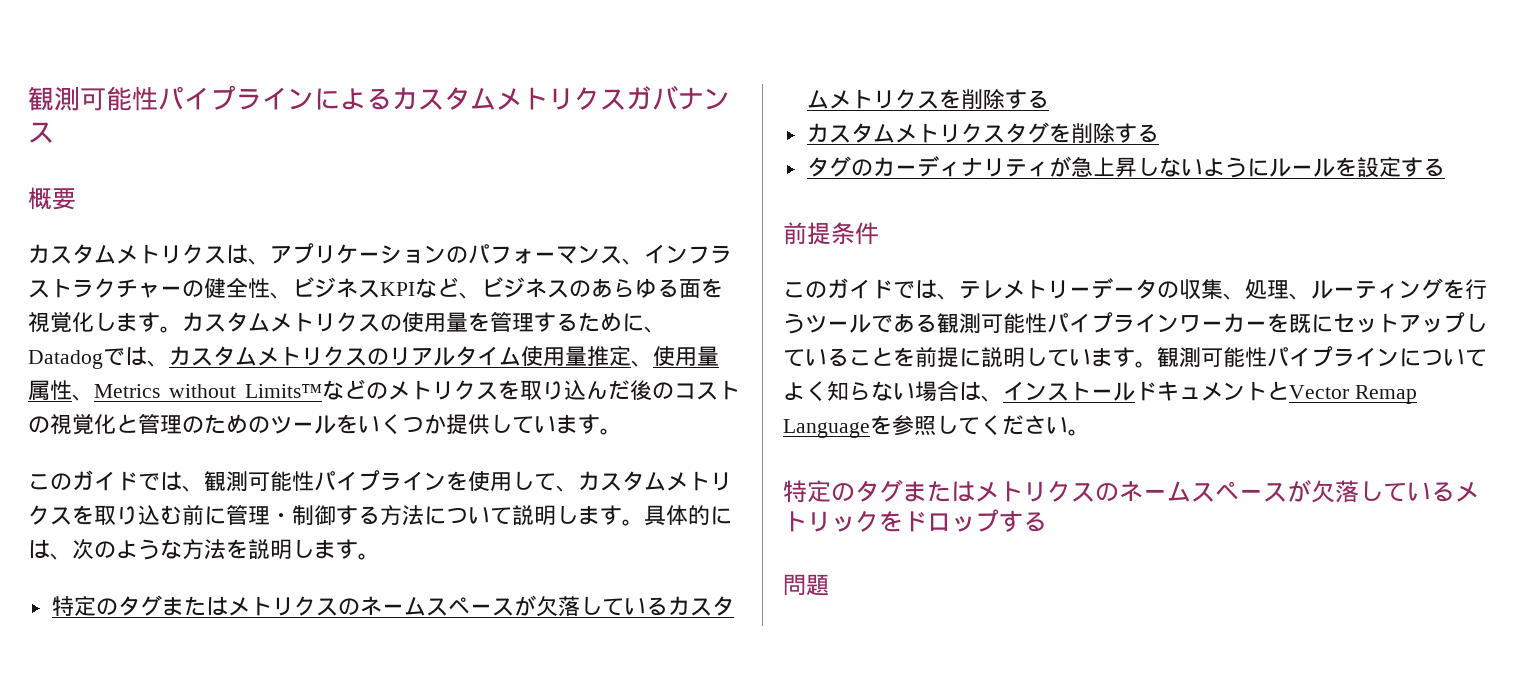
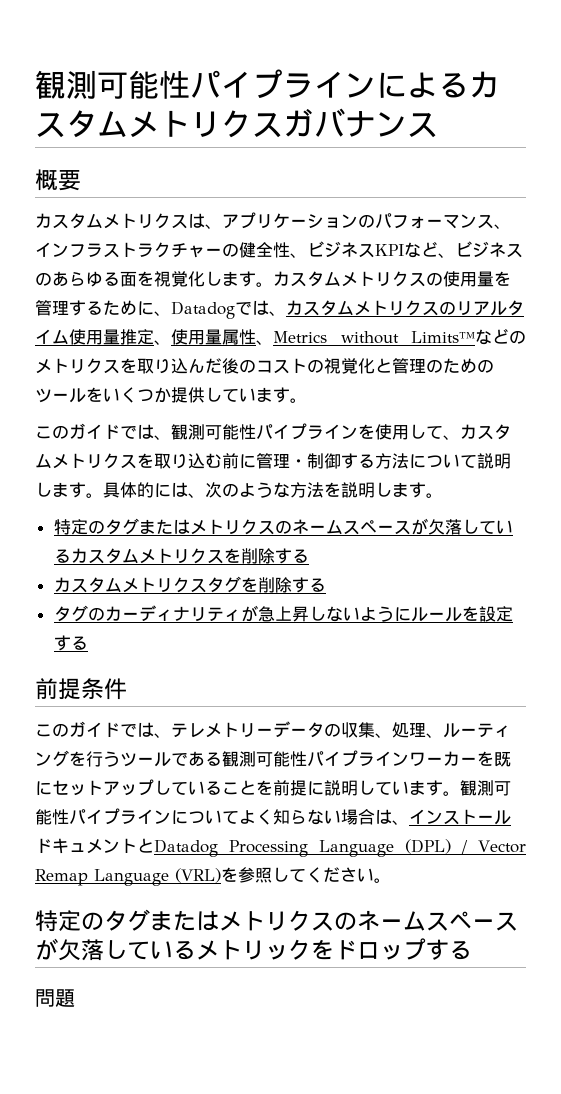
- 観測可能性パイプラインについてよく知らない場合は、インストールドキュメントとVector Remap Languageを参照してください。
+ 観測可能性パイプラインについてよく知らない場合は、インストールドキュメントとDatadog Processing Language (DPL) / Vector Remap Language (VRL)を参照してください。

